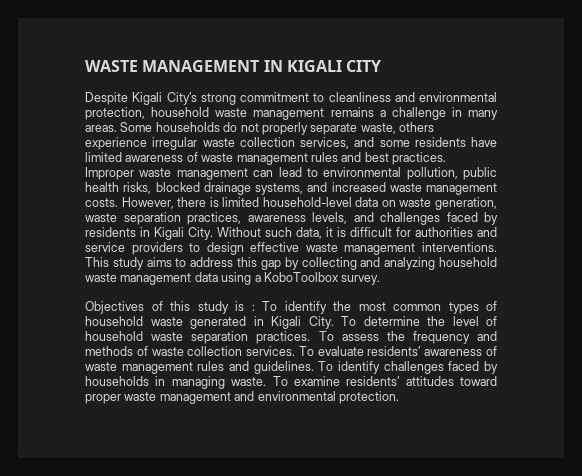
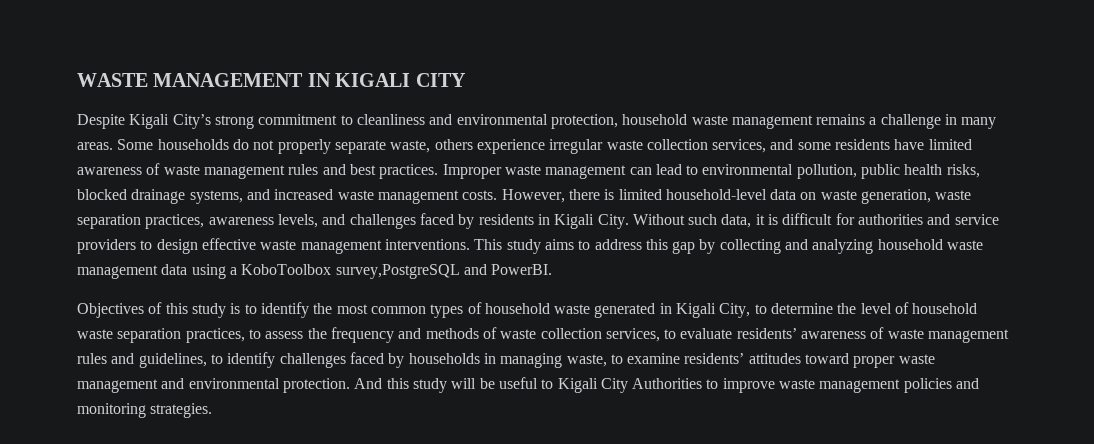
- This study aims to address this gap by collecting and analyzing household waste management data using a KoboToolbox survey.
+ This study aims to address this gap by collecting and analyzing household waste management data using a KoboToolbox survey,PostgreSQL and PowerBI.
- Objectives of this study is : To identify the most common types of household waste generated in Kigali City. To determine the level of household waste separation practices. To assess the frequency and methods of waste collection services. To evaluate residents’ awareness of waste management rules and guidelines. To identify challenges faced by households in managing waste. To examine residents’ attitudes toward proper waste management and environmental protection.
+ Objectives of this study is to identify the most common types of household waste generated in Kigali City, to determine the level of household waste separation practices, to assess the frequency and methods of waste collection services, to evaluate residents’ awareness of waste management rules and guidelines, to identify challenges faced by households in managing waste, to examine residents’ attitudes toward proper waste management and environmental protection.
+ And this study will be useful to Kigali City Authorities to improve waste management policies and monitoring strategies.

